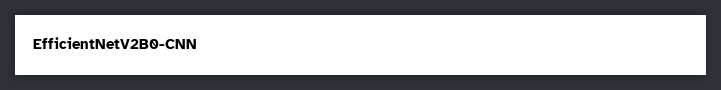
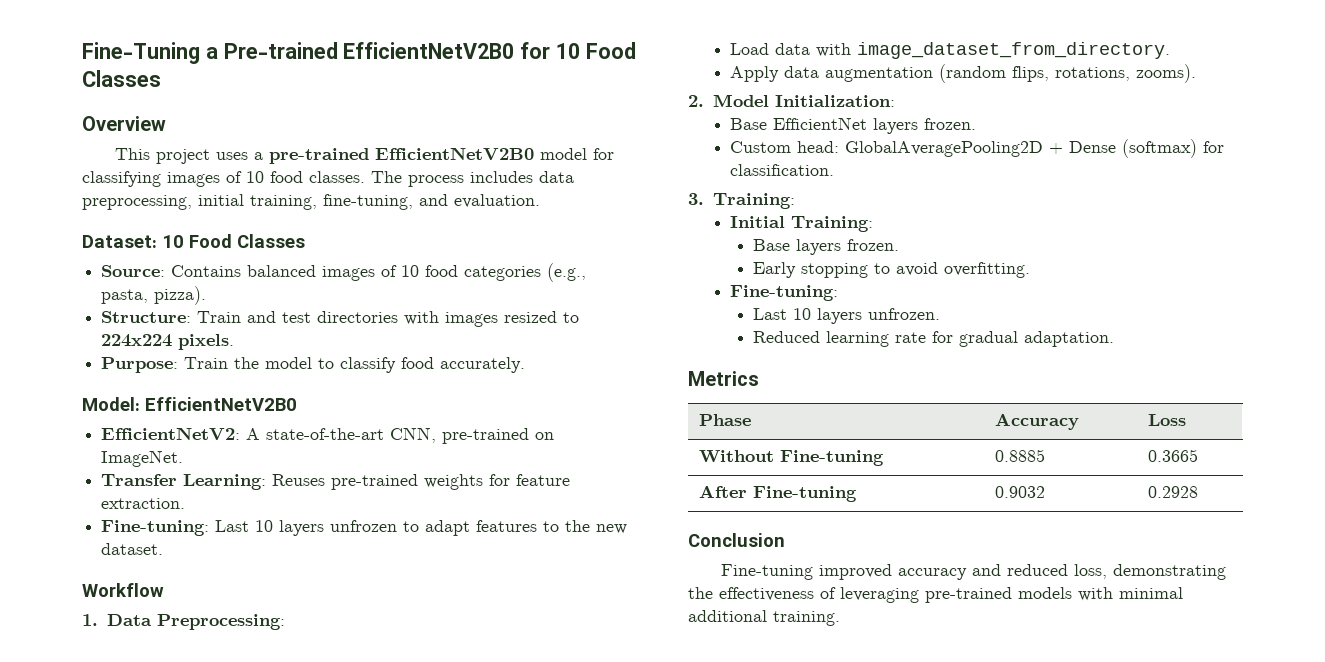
- EfficientNetV2B0-CNN
+ Fine-Tuning a Pre-trained EfficientNetV2B0 for 10 Food Classes
+ Overview
+ This project uses a pre-trained EfficientNetV2B0 model for classifying images of 10 food classes. The process includes data preprocessing, initial training, fine-tuning, and evaluation.
+ Dataset: 10 Food Classes
+ Source: Contains balanced images of 10 food categories (e.g., pasta, pizza).
+ Structure: Train and test directories with images resized to 224x224 pixels.
+ Purpose: Train the model to classify food accurately.
+ Model: EfficientNetV2B0
+ EfficientNetV2: A state-of-the-art CNN, pre-trained on ImageNet.
+ Transfer Learning: Reuses pre-trained weights for feature extraction.
+ Fine-tuning: Last 10 layers unfrozen to adapt features to the new dataset.
+ Workflow
+ 1. Data Preprocessing:
+ Load data with image_dataset_from_directory.
+ Apply data augmentation (random flips, rotations, zooms).
+ 2. Model Initialization:
+ Base EfficientNet layers frozen.
+ Custom head: GlobalAveragePooling2D + Dense (softmax) for classification.
+ 3. Training:
+ Initial Training:
+ Base layers frozen.
+ Early stopping to avoid overfitting.
+ Fine-tuning:
+ Last 10 layers unfrozen.
+ Reduced learning rate for gradual adaptation.
+ Metrics
+ Phase | Accuracy | Loss
+ Without Fine-tuning | 0.8885 | 0.3665
+ After Fine-tuning | 0.9032 | 0.2928
+ Conclusion
+ Fine-tuning improved accuracy and reduced loss, demonstrating the effectiveness of leveraging pre-trained models with minimal additional training.

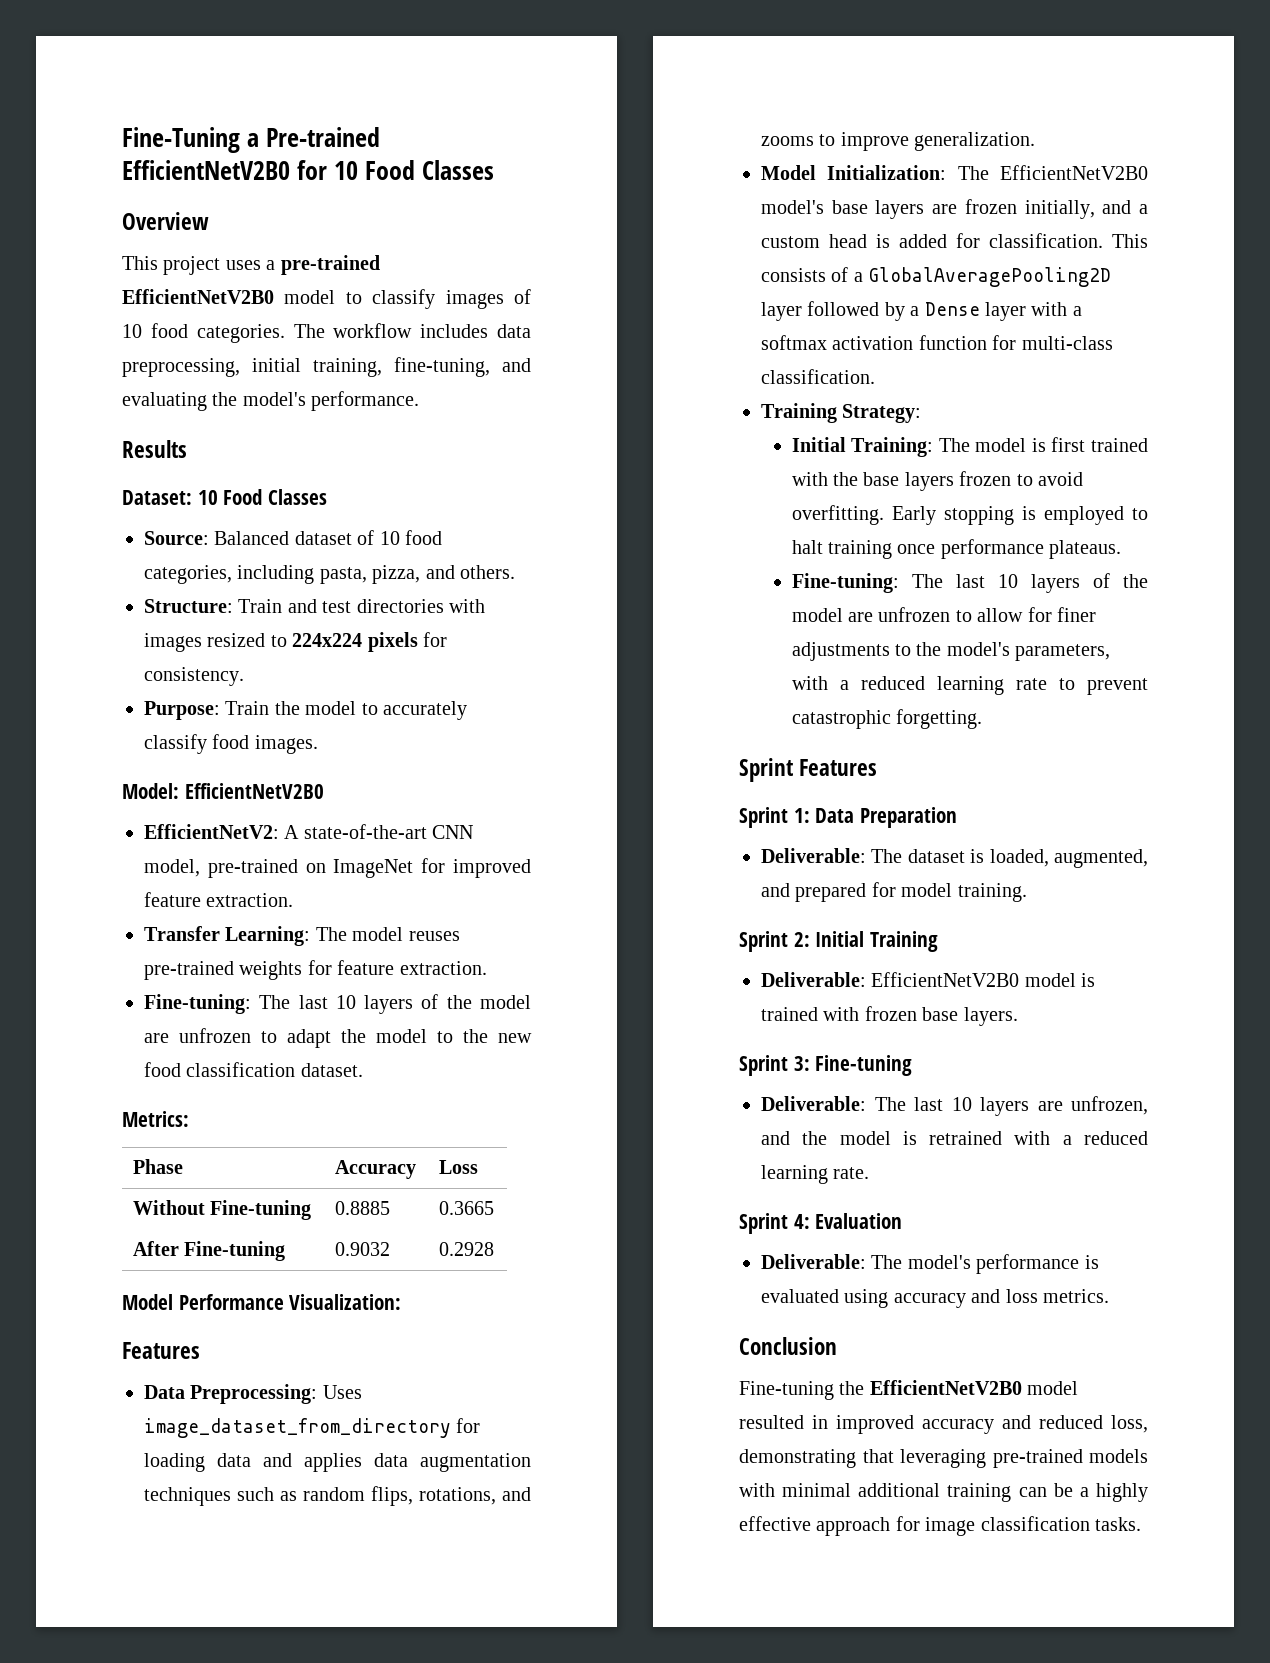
- This project uses a pre-trained EfficientNetV2B0 model for classifying images of 10 food classes. The process includes data preprocessing, initial training, fine-tuning, and evaluation.
+ This project uses a pre-trained EfficientNetV2B0 model to classify images of 10 food categories. The workflow includes data preprocessing, initial training, fine-tuning, and evaluating the model's performance.
+ Results
- Source: Contains balanced images of 10 food categories (e.g., pasta, pizza).
+ Source: Balanced dataset of 10 food categories, including pasta, pizza, and others.
- Structure: Train and test directories with images resized to 224x224 pixels.
+ Structure: Train and test directories with images resized to 224x224 pixels for consistency.
- Purpose: Train the model to classify food accurately.
+ Purpose: Train the model to accurately classify food images.
- EfficientNetV2: A state-of-the-art CNN, pre-trained on ImageNet.
+ EfficientNetV2: A state-of-the-art CNN model, pre-trained on ImageNet for improved feature extraction.
- Transfer Learning: Reuses pre-trained weights for feature extraction.
+ Transfer Learning: The model reuses pre-trained weights for feature extraction.
- Fine-tuning: Last 10 layers unfrozen to adapt features to the new dataset.
+ Fine-tuning: The last 10 layers of the model are unfrozen to adapt the model to the new food classification dataset.
- Workflow
- 1. Data Preprocessing:
- Load data with image_dataset_from_directory.
- Apply data augmentation (random flips, rotations, zooms).
- 2. Model Initialization:
- Base EfficientNet layers frozen.
- Custom head: GlobalAveragePooling2D + Dense (softmax) for classification.
- 3. Training:
- Initial Training:
- Base layers frozen.
- Early stopping to avoid overfitting.
- Fine-tuning:
- Last 10 layers unfrozen.
- Reduced learning rate for gradual adaptation.
- Metrics
+ Metrics:
+ Model Performance Visualization:
+ Features
+ Data Preprocessing: Uses image_dataset_from_directory for loading data and applies data augmentation techniques such as random flips, rotations, and zooms to improve generalization.
+ Model Initialization: The EfficientNetV2B0 model's base layers are frozen initially, and a custom head is added for classification. This consists of a GlobalAveragePooling2D layer followed by a Dense layer with a softmax activation function for multi-class classification.
+ Training Strategy:
+ Initial Training: The model is first trained with the base layers frozen to avoid overfitting. Early stopping is employed to halt training once performance plateaus.
+ Fine-tuning: The last 10 layers of the model are unfrozen to allow for finer adjustments to the model's parameters, with a reduced learning rate to prevent catastrophic forgetting.
+ Sprint Features
+ Sprint 1: Data Preparation
+ Deliverable: The dataset is loaded, augmented, and prepared for model training.
+ Sprint 2: Initial Training
+ Deliverable: EfficientNetV2B0 model is trained with frozen base layers.
+ Sprint 3: Fine-tuning
+ Deliverable: The last 10 layers are unfrozen, and the model is retrained with a reduced learning rate.
+ Sprint 4: Evaluation
+ Deliverable: The model's performance is evaluated using accuracy and loss metrics.
  Conclusion
- Fine-tuning improved accuracy and reduced loss, demonstrating the effectiveness of leveraging pre-trained models with minimal additional training.
+ Fine-tuning the EfficientNetV2B0 model resulted in improved accuracy and reduced loss, demonstrating that leveraging pre-trained models with minimal additional training can be a highly effective approach for image classification tasks.

